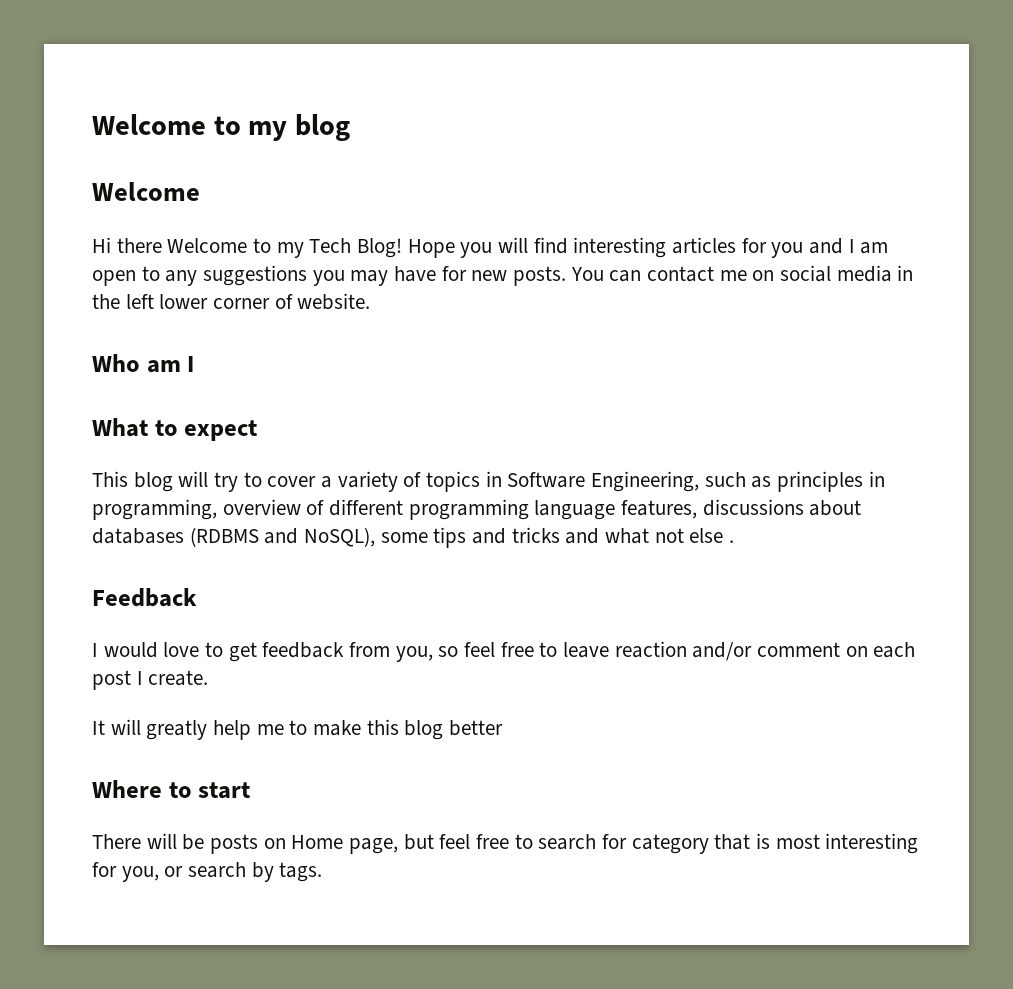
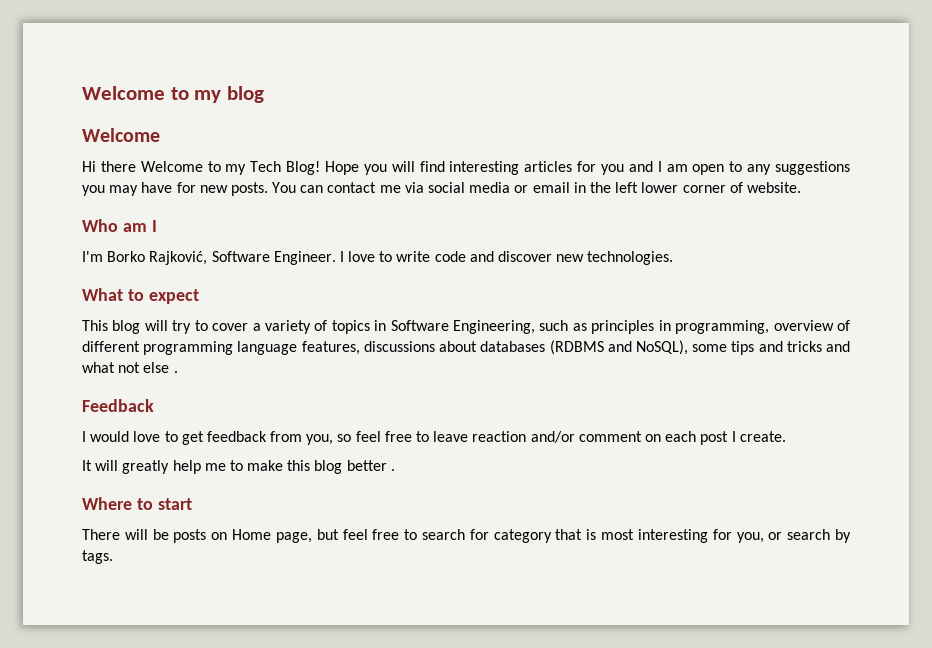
- You can contact me on social media in the left lower corner of website.
+ You can contact me via social media or email in the left lower corner of website.
+ I'm Borko Rajković, Software Engineer. I love to write code and discover new technologies.
- It will greatly help me to make this blog better
+ It will greatly help me to make this blog better .

